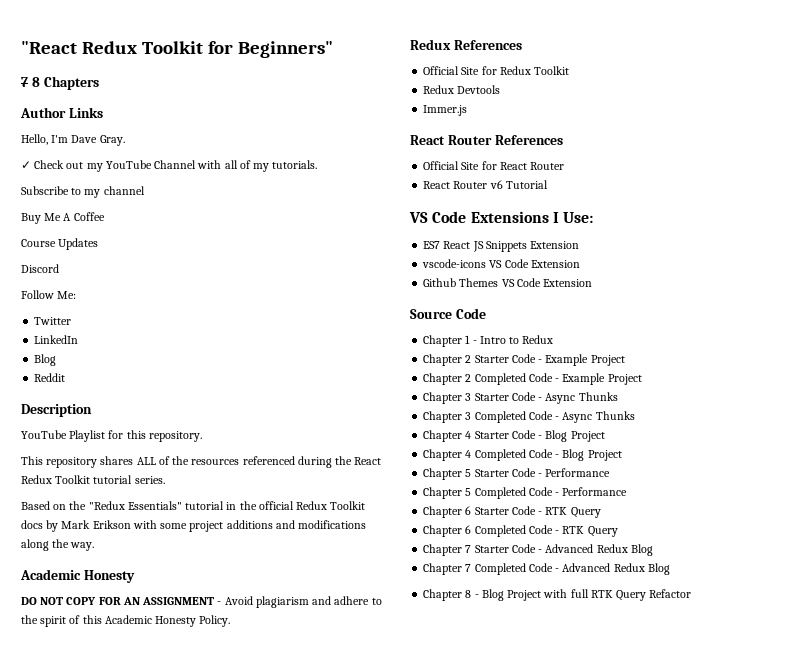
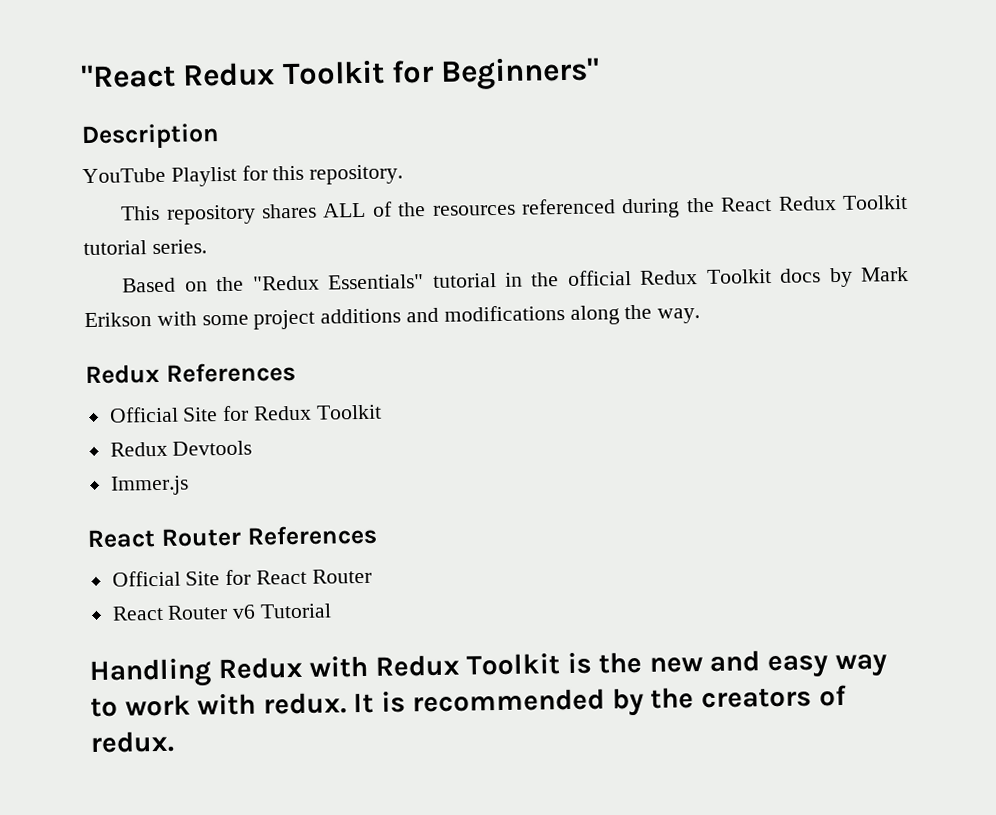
- 7 8 Chapters
- Author Links
- Hello, I'm Dave Gray.
- ✓ Check out my YouTube Channel with all of my tutorials.
- Subscribe to my channel
- Buy Me A Coffee
- Course Updates
- Discord
- Follow Me:
- Twitter
- LinkedIn
- Blog
- Reddit
  Based on the "Redux Essentials" tutorial in the official Redux Toolkit docs by Mark Erikson with some project additions and modifications along the way.
- Academic Honesty
- DO NOT COPY FOR AN ASSIGNMENT - Avoid plagiarism and adhere to the spirit of this Academic Honesty Policy.
- VS Code Extensions I Use:
- ES7 React JS Snippets Extension
- vscode-icons VS Code Extension
- Github Themes VS Code Extension
- Source Code
- Chapter 1 - Intro to Redux
- Chapter 2 Starter Code - Example Project
- Chapter 2 Completed Code - Example Project
- Chapter 3 Starter Code - Async Thunks
- Chapter 3 Completed Code - Async Thunks
- Chapter 4 Starter Code - Blog Project
- Chapter 4 Completed Code - Blog Project
- Chapter 5 Starter Code - Performance
- Chapter 5 Completed Code - Performance
- Chapter 6 Starter Code - RTK Query
- Chapter 6 Completed Code - RTK Query
- Chapter 7 Starter Code - Advanced Redux Blog
- Chapter 7 Completed Code - Advanced Redux Blog
- Chapter 8 - Blog Project with full RTK Query Refactor
+ Handling Redux with Redux Toolkit is the new and easy way to work with redux. It is recommended by the creators of redux.

